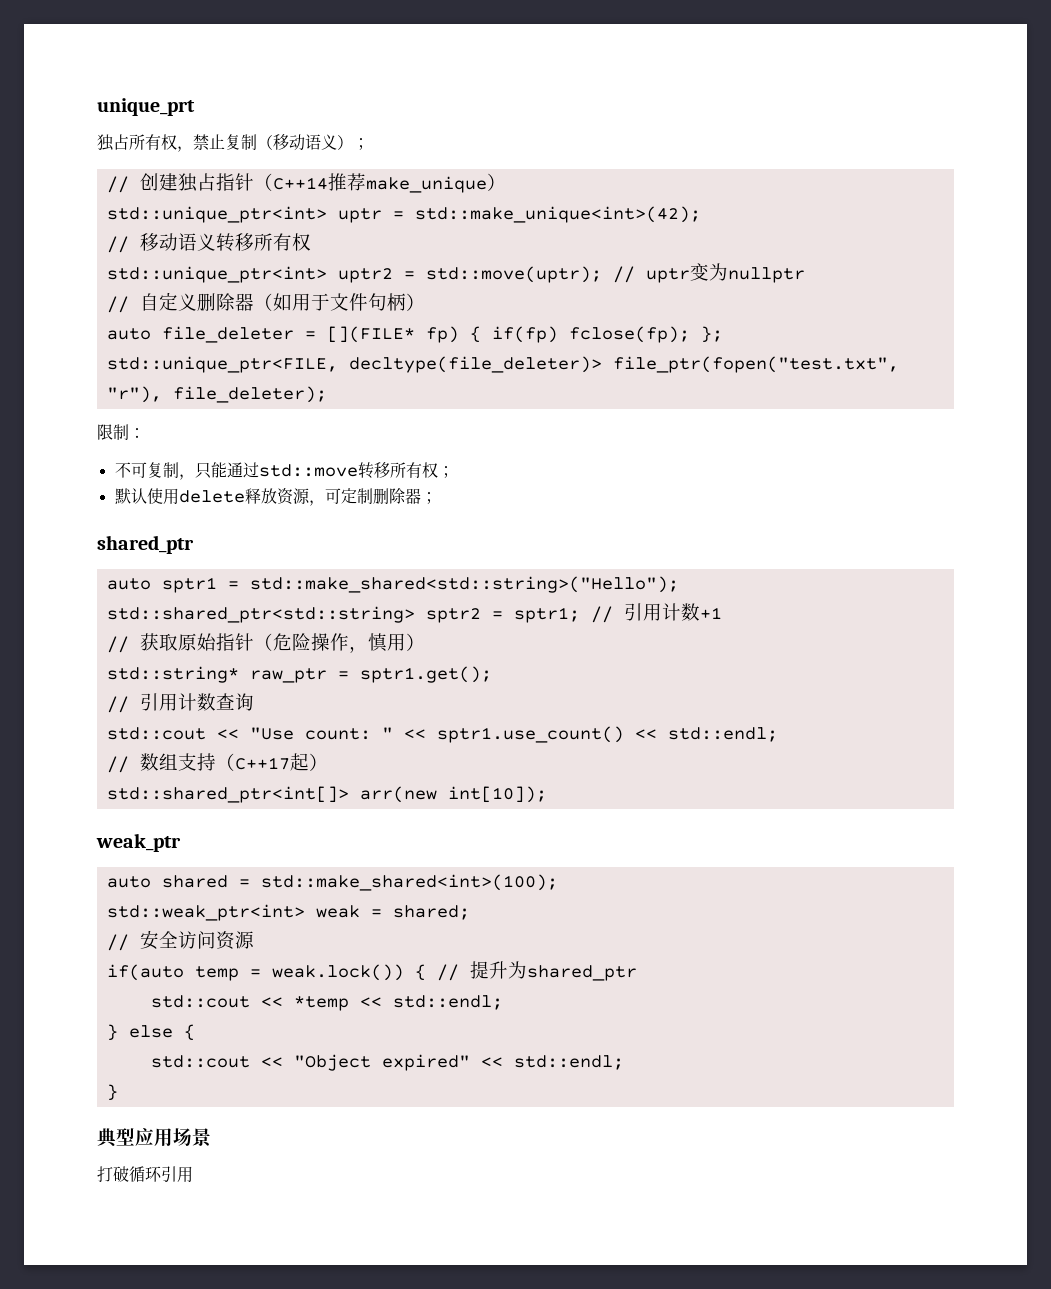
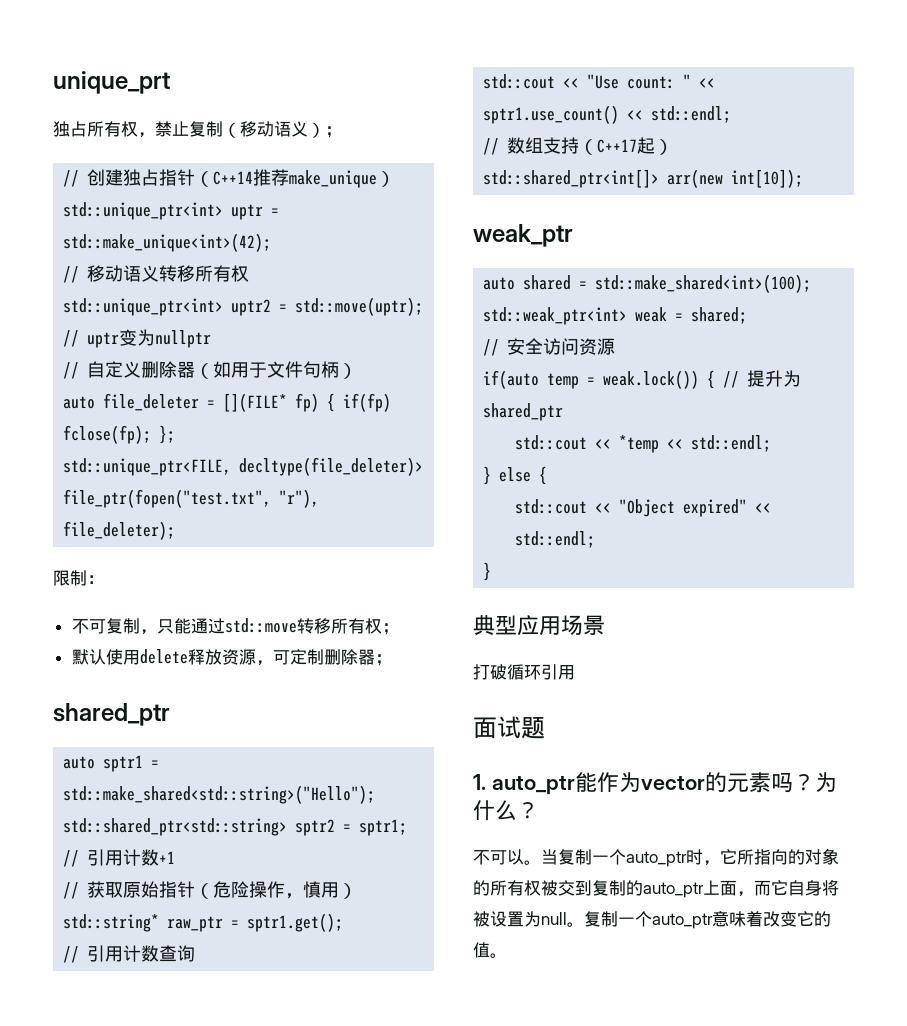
+ 面试题
+ 1. auto_ptr能作为vector的元素吗？为什么？
+ 不可以。当复制一个auto_ptr时，它所指向的对象的所有权被交到复制的auto_ptr上面，而它自身将被设置为null。复制一个auto_ptr意味着改变它的值。

